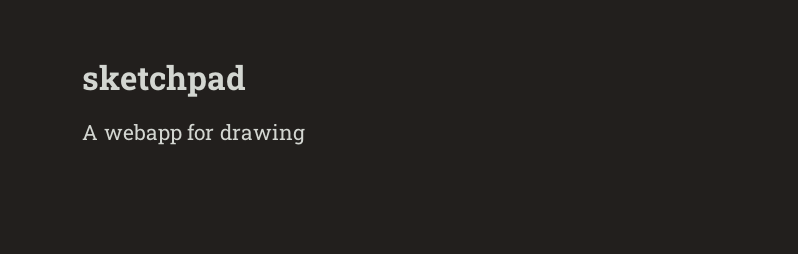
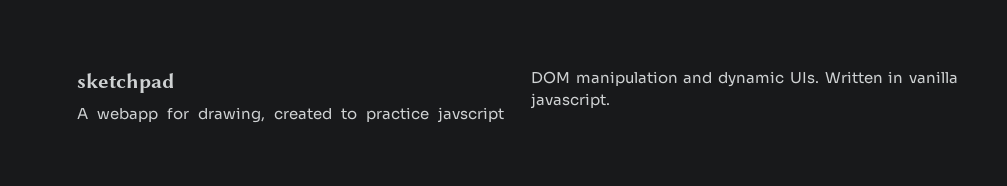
- A webapp for drawing
+ A webapp for drawing, created to practice javscript DOM manipulation and dynamic UIs. Written in vanilla javascript.

